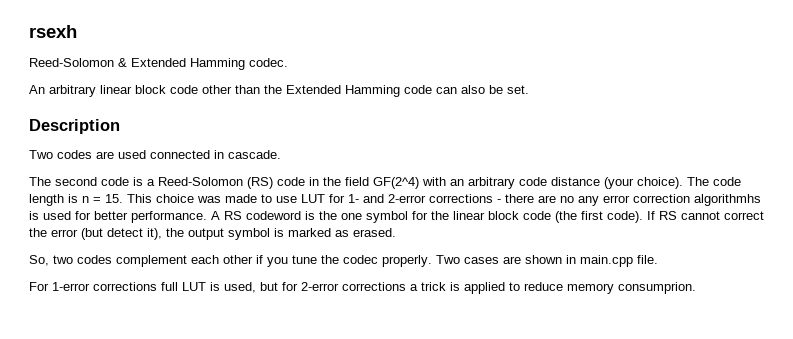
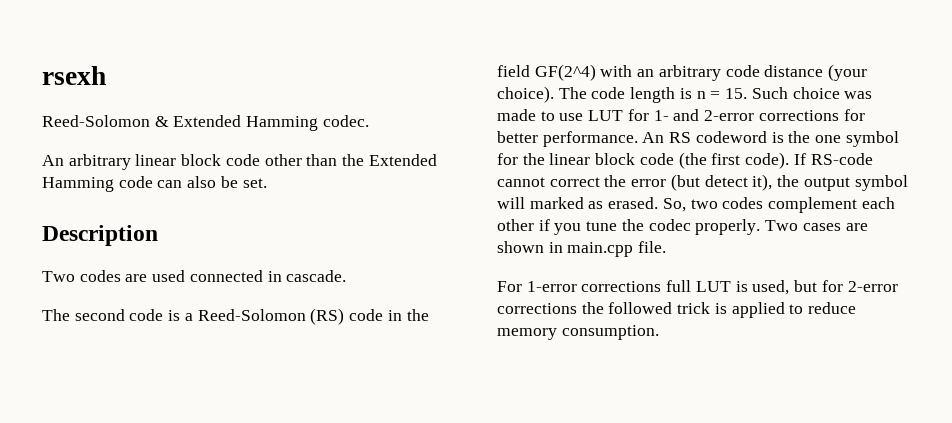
- The code length is n = 15. This choice was made to use LUT for 1- and 2-error corrections - there are no any error correction algorithmhs is used for better performance.
+ The code length is n = 15. Such choice was made to use LUT for 1- and 2-error corrections for better performance.
- A RS codeword is the one symbol for the linear block code (the first code).
+ An RS codeword is the one symbol for the linear block code (the first code).
- If RS cannot correct the error (but detect it), the output symbol is marked as erased.
- So, two codes complement each other if you tune the codec properly.
+ If RS-code cannot correct the error (but detect it), the output symbol will marked as erased. So, two codes complement each other if you tune the codec properly.
- For 1-error corrections full LUT is used, but for 2-error corrections a trick is applied to reduce memory consumprion.
+ For 1-error corrections full LUT is used, but for 2-error corrections the followed trick is applied to reduce memory consumption.

